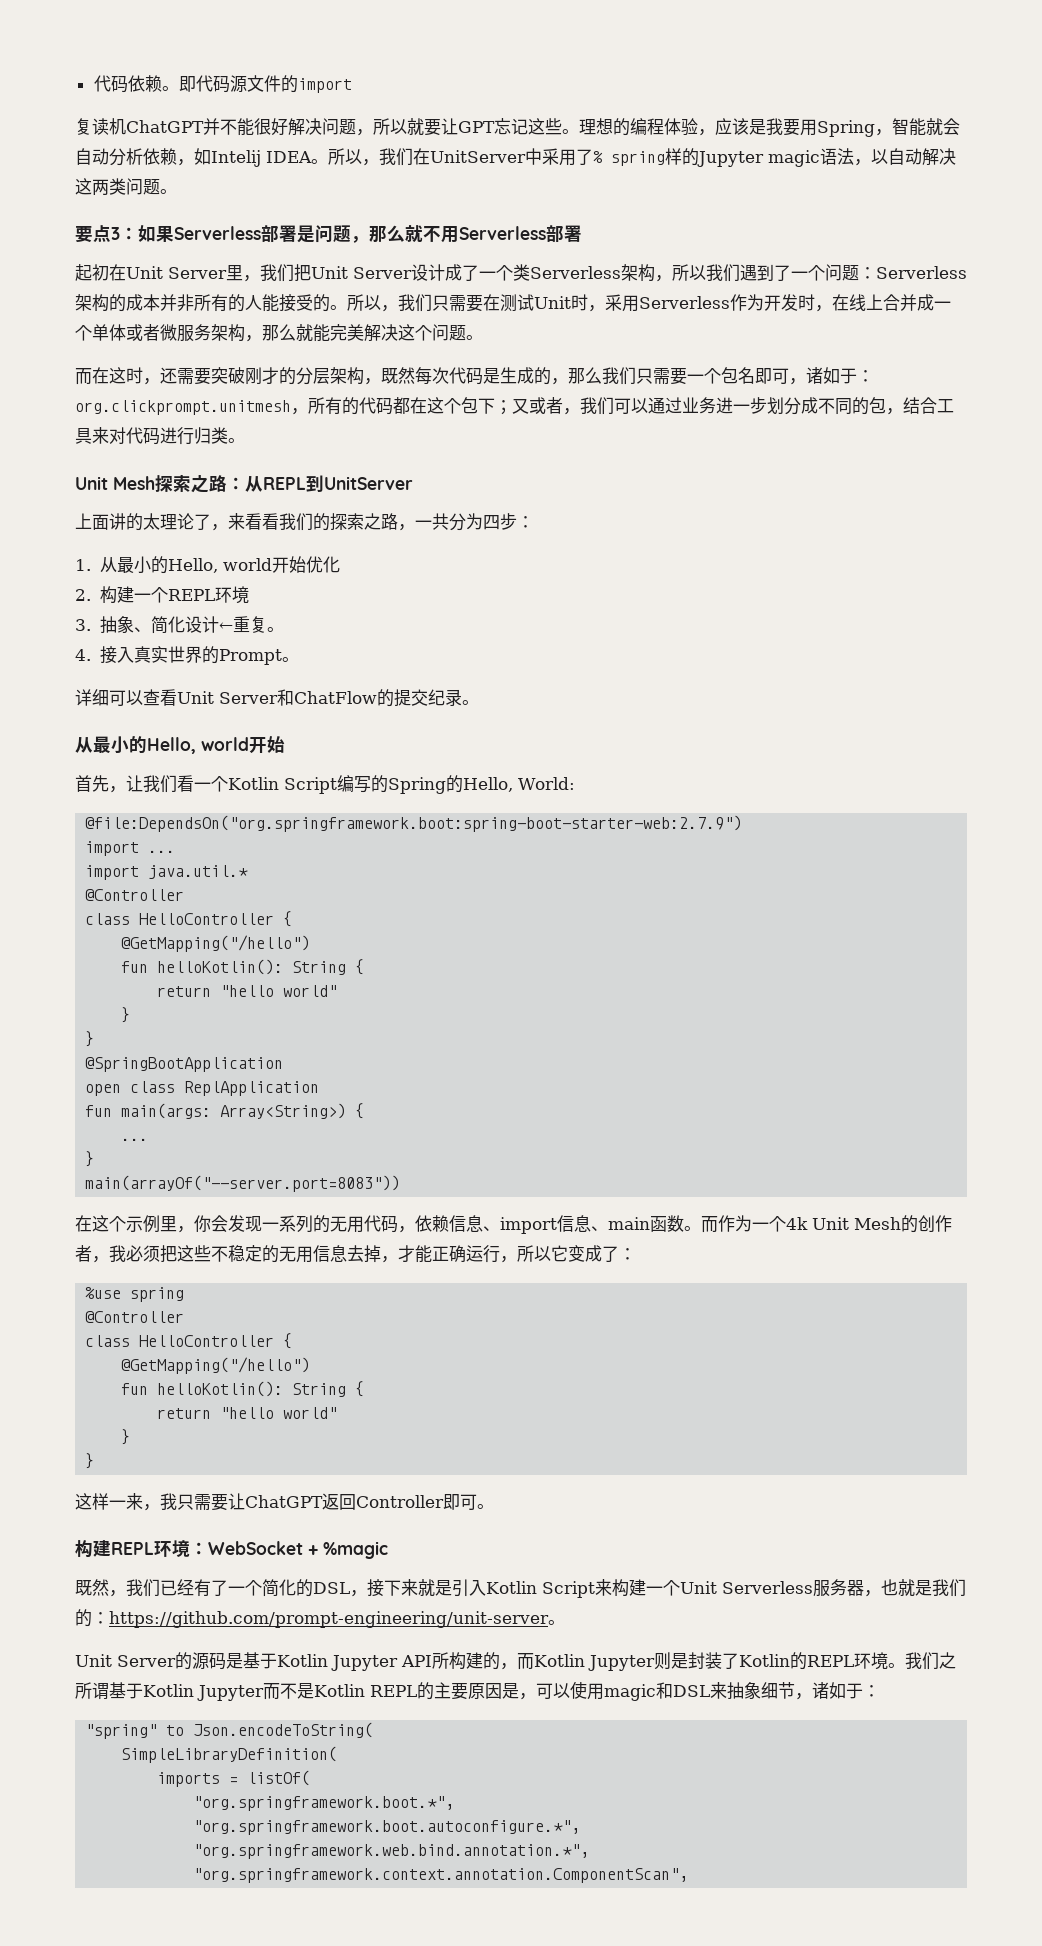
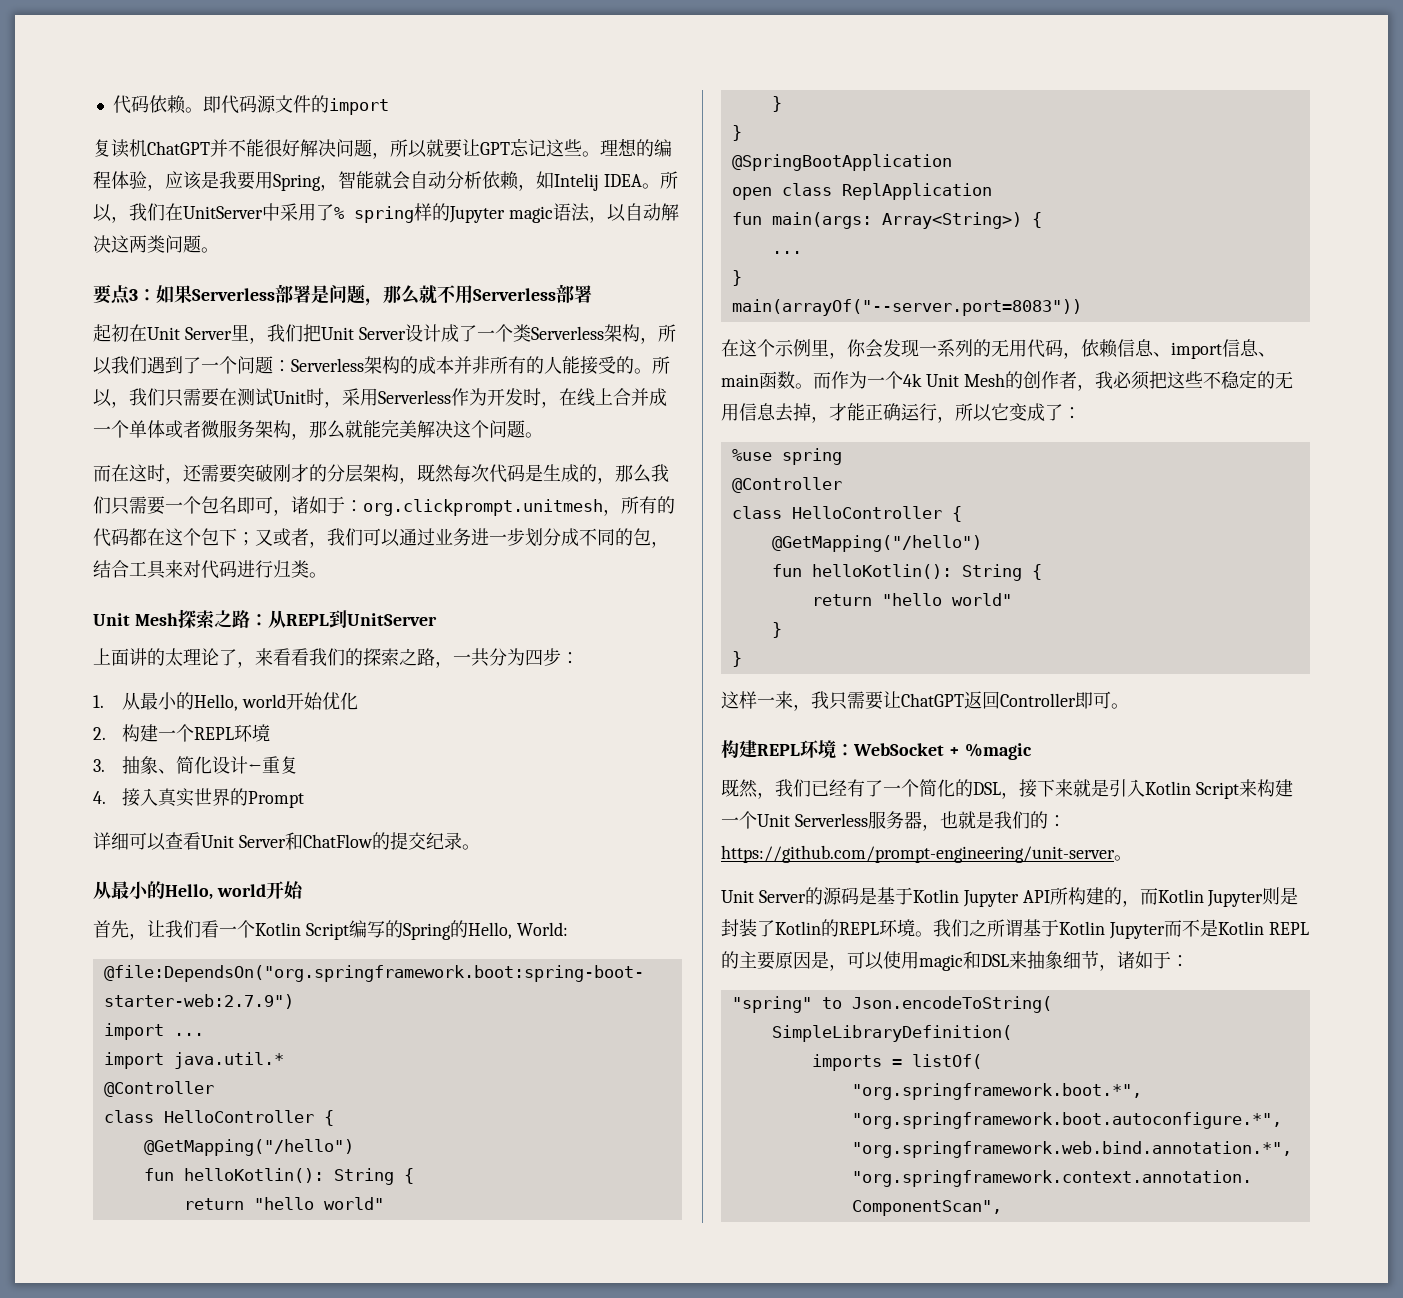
- 3.抽象、简化设计←重复。
+ 3.抽象、简化设计←重复
- 4.接入真实世界的Prompt。
+ 4.接入真实世界的Prompt

